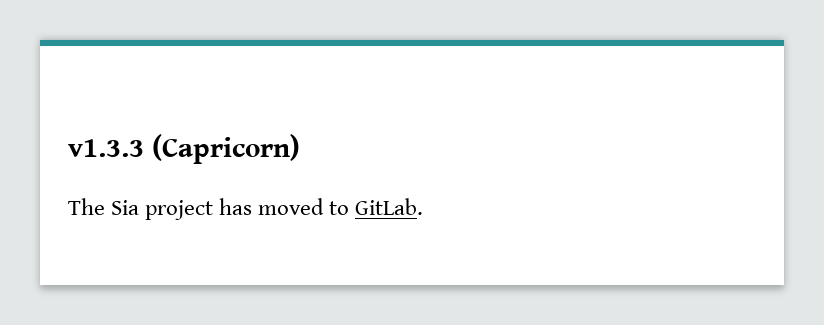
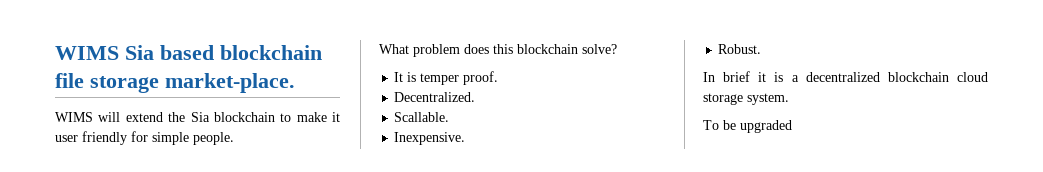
- v1.3.3 (Capricorn)
- The Sia project has moved to GitLab.
+ WIMS Sia based blockchain file storage market-place.
+ WIMS will extend the Sia blockchain to make it user friendly for simple people.
+ What problem does this blockchain solve?
+ It is temper proof.
+ Decentralized.
+ Scallable.
+ Inexpensive.
+ Robust.
+ In brief it is a decentralized blockchain cloud storage system.
+ To be upgraded

